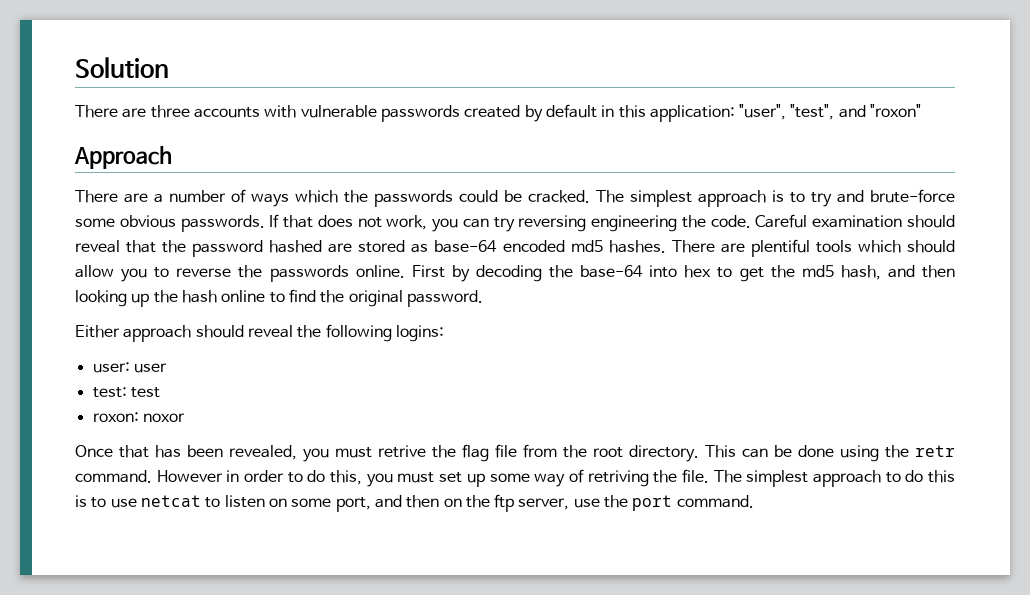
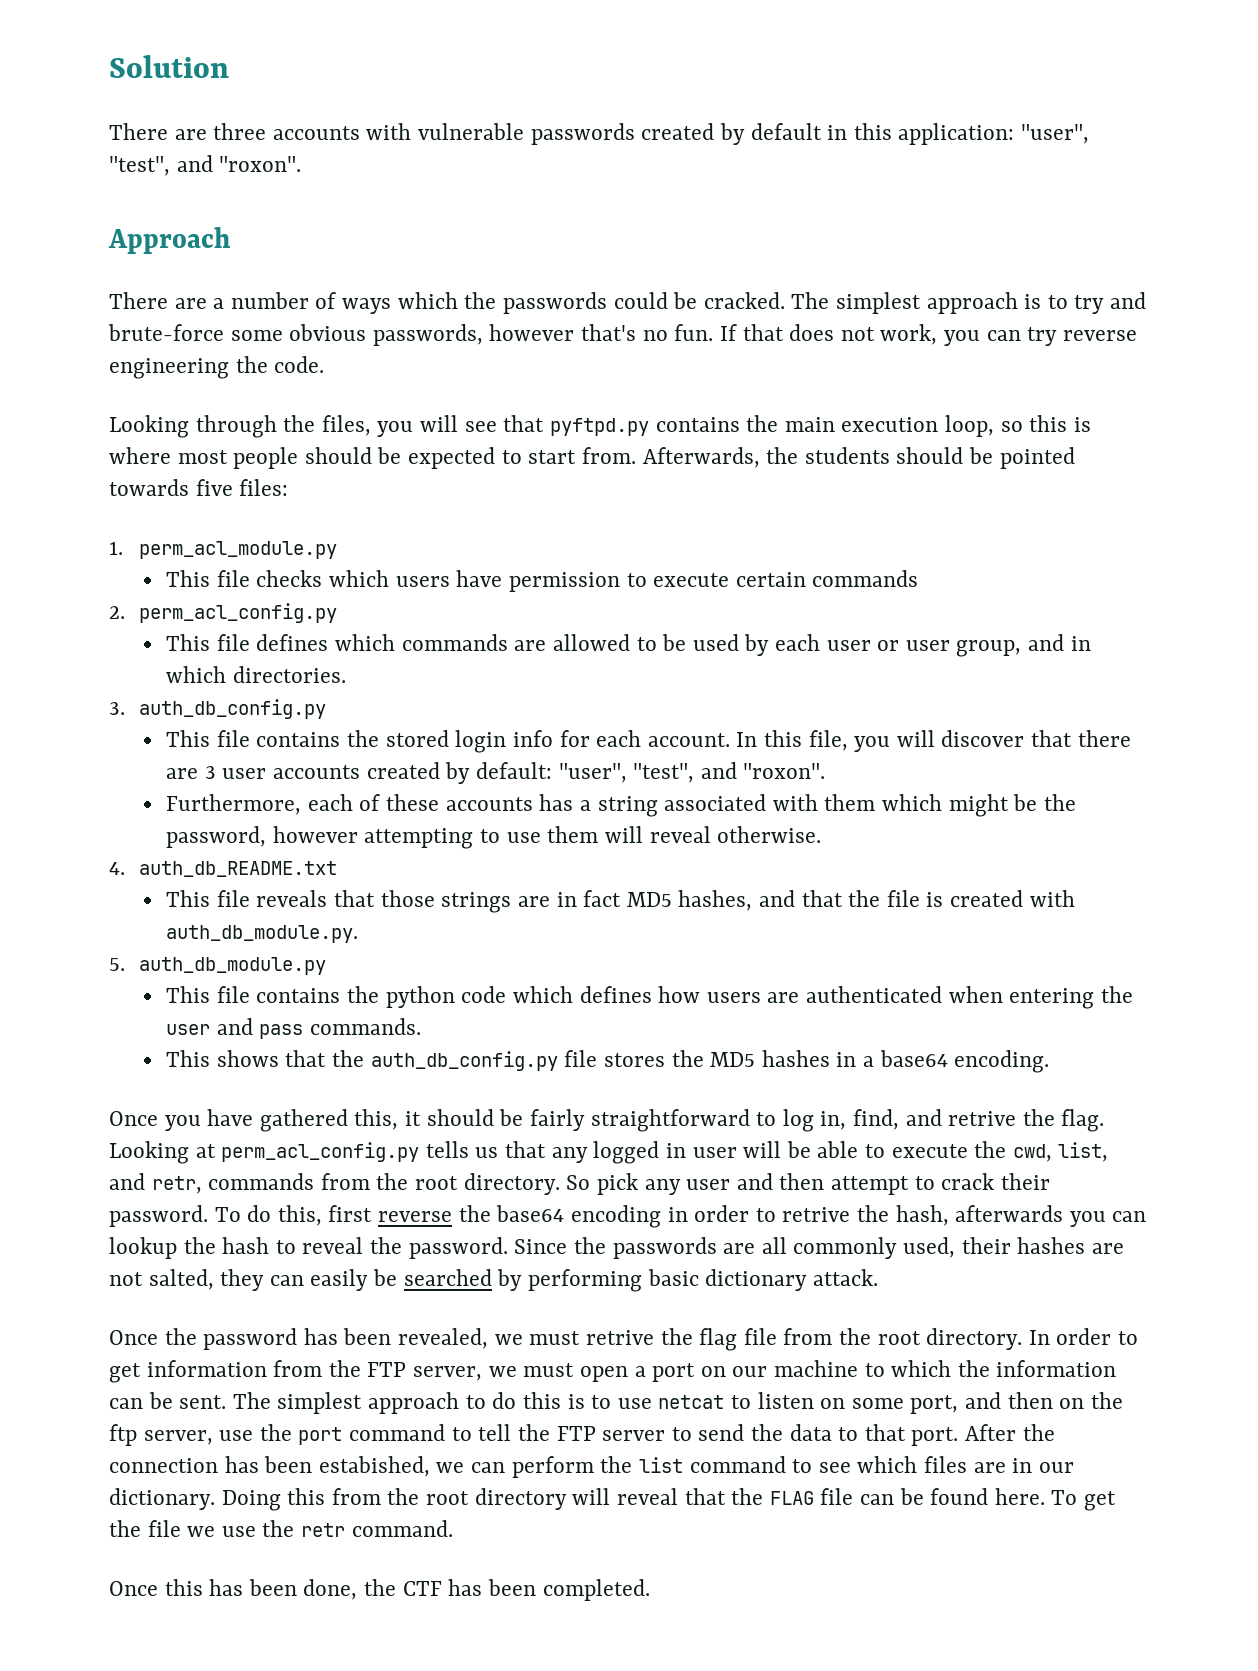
- There are three accounts with vulnerable passwords created by default in this application: "user", "test", and "roxon"
+ There are three accounts with vulnerable passwords created by default in this application: "user", "test", and "roxon".
- The simplest approach is to try and brute-force some obvious passwords.
+ The simplest approach is to try and brute-force some obvious passwords, however that's no fun.
- If that does not work, you can try reversing engineering the code. Careful examination should reveal that the password hashed are stored as base-64 encoded md5 hashes. There are plentiful tools which should allow you to reverse the passwords online. First by decoding the base-64 into hex to get the md5 hash, and then looking up the hash online to find the original password.
- Either approach should reveal the following logins:
- user: user
- test: test
- roxon: noxor
- Once that has been revealed, you must retrive the flag file from the root directory.
+ If that does not work, you can try reverse engineering the code.
+ Looking through the files, you will see that pyftpd.py contains the main execution loop, so this is where most people should be expected to start from. Afterwards, the students should be pointed towards five files:
+ 1. perm_acl_module.py
+ This file checks which users have permission to execute certain commands
+ 2. perm_acl_config.py
+ This file defines which commands are allowed to be used by each user or user group, and in which directories.
+ 3. auth_db_config.py
+ This file contains the stored login info for each account. In this file, you will discover that there are 3 user accounts created by default: "user", "test", and "roxon".
+ Furthermore, each of these accounts has a string associated with them which might be the password, however attempting to use them will reveal otherwise.
+ 4. auth_db_README.txt
+ This file reveals that those strings are in fact MD5 hashes, and that the file is created with auth_db_module.py.
+ 5. auth_db_module.py
+ This file contains the python code which defines how users are authenticated when entering the user and pass commands.
+ This shows that the auth_db_config.py file stores the MD5 hashes in a base64 encoding.
+ Once you have gathered this, it should be fairly straightforward to log in, find, and retrive the flag. Looking at perm_acl_config.py tells us that any logged in user will be able to execute the cwd, list, and retr, commands from the root directory. So pick any user and then attempt to crack their password. To do this, first reverse the base64 encoding in order to retrive the hash, afterwards you can lookup the hash to reveal the password. Since the passwords are all commonly used, their hashes are not salted, they can easily be searched by performing basic dictionary attack.
+ Once the password has been revealed, we must retrive the flag file from the root directory.
- This can be done using the retr command. However in order to do this, you must set up some way of retriving the file.
+ In order to get information from the FTP server, we must open a port on our machine to which the information can be sent.
- The simplest approach to do this is to use netcat to listen on some port, and then on the ftp server, use the port command.
+ The simplest approach to do this is to use netcat to listen on some port, and then on the ftp server, use the port command to tell the FTP server to send the data to that port. After the connection has been estabished, we can perform the list command to see which files are in our dictionary. Doing this from the root directory will reveal that the FLAG file can be found here. To get the file we use the retr command.
+ Once this has been done, the CTF has been completed.

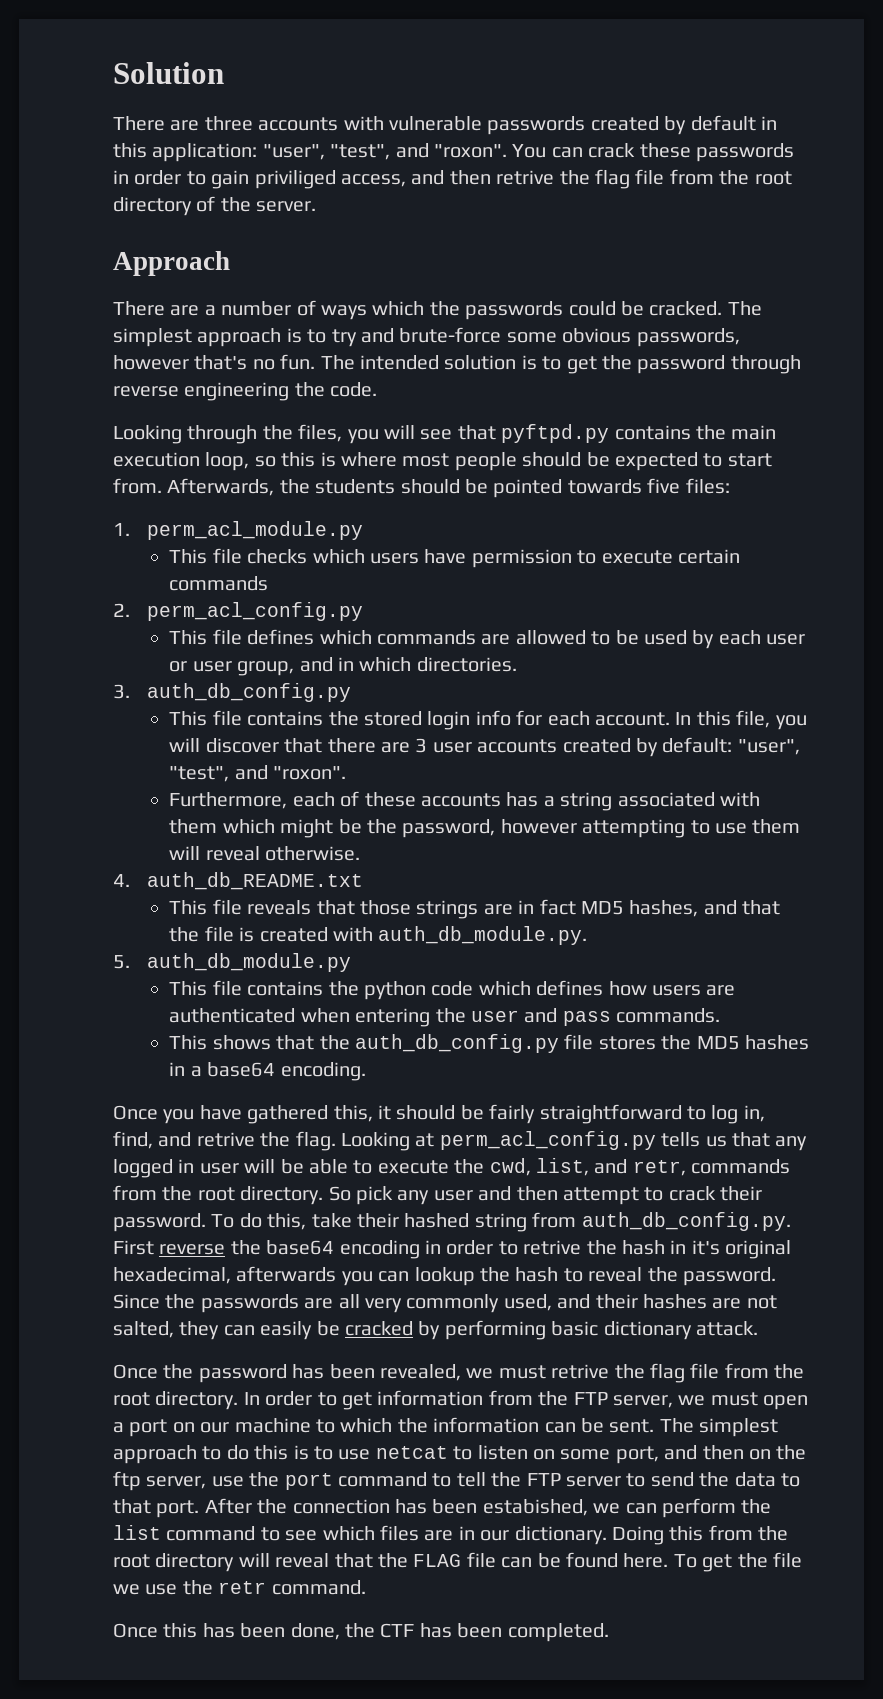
+ You can crack these passwords in order to gain priviliged access, and then retrive the flag file from the root directory of the server.
- If that does not work, you can try reverse engineering the code.
+ The intended solution is to get the password through reverse engineering the code.
- To do this, first reverse the base64 encoding in order to retrive the hash, afterwards you can lookup the hash to reveal the password.
+ To do this, take their hashed string from auth_db_config.py. First reverse the base64 encoding in order to retrive the hash in it's original hexadecimal, afterwards you can lookup the hash to reveal the password.
- Since the passwords are all commonly used, their hashes are not salted, they can easily be searched by performing basic dictionary attack.
+ Since the passwords are all very commonly used, and their hashes are not salted, they can easily be cracked by performing basic dictionary attack.

